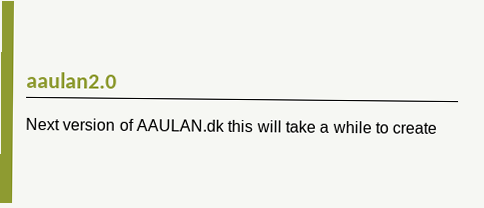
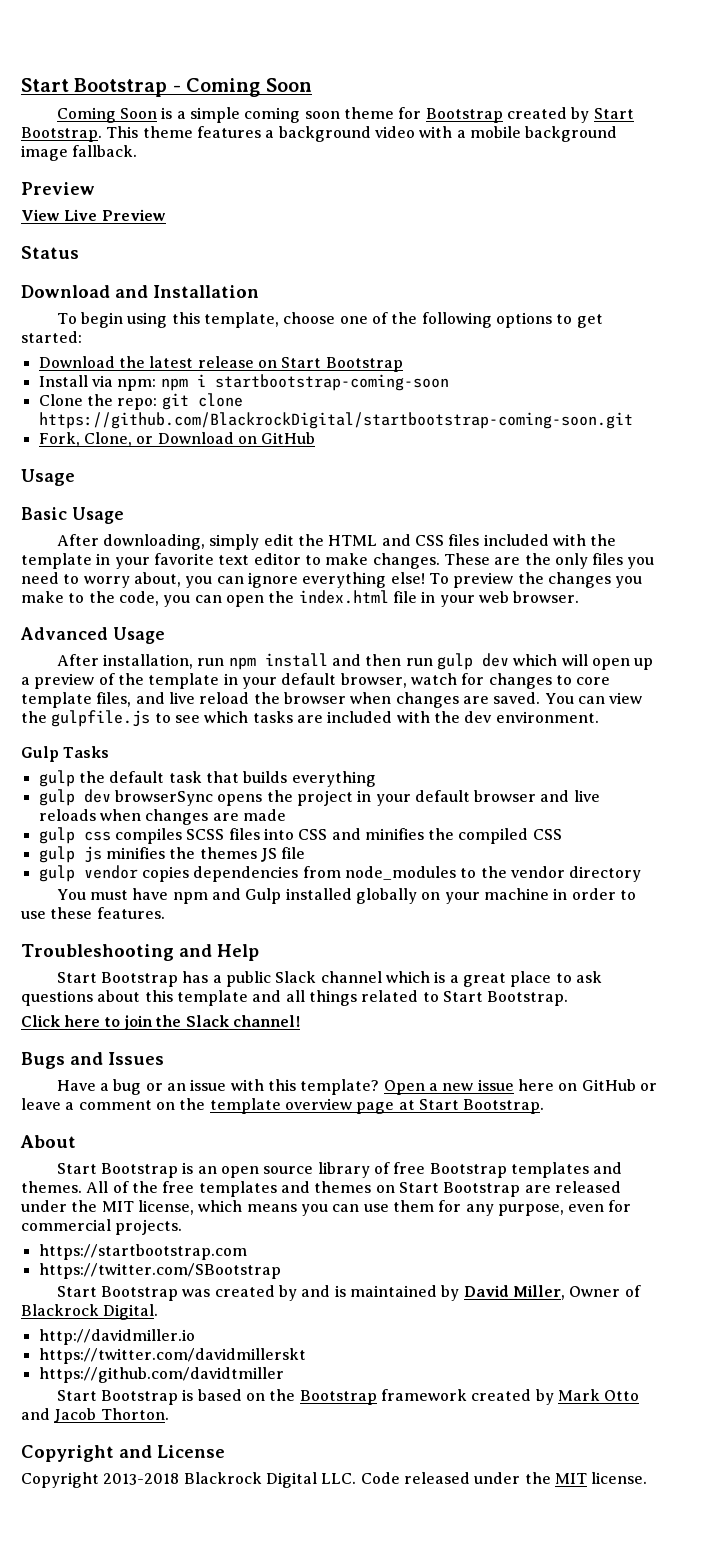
- aaulan2.0
- Next version of AAULAN.dk this will take a while to create
+ Start Bootstrap - Coming Soon
+ Coming Soon is a simple coming soon theme for Bootstrap created by Start Bootstrap. This theme features a background video with a mobile background image fallback.
+ Preview
+ View Live Preview
+ Status
+ Download and Installation
+ To begin using this template, choose one of the following options to get started:
+ Download the latest release on Start Bootstrap
+ Install via npm: npm i startbootstrap-coming-soon
+ Clone the repo: git clone https://github.com/BlackrockDigital/startbootstrap-coming-soon.git
+ Fork, Clone, or Download on GitHub
+ Usage
+ Basic Usage
+ After downloading, simply edit the HTML and CSS files included with the template in your favorite text editor to make changes. These are the only files you need to worry about, you can ignore everything else! To preview the changes you make to the code, you can open the index.html file in your web browser.
+ Advanced Usage
+ After installation, run npm install and then run gulp dev which will open up a preview of the template in your default browser, watch for changes to core template files, and live reload the browser when changes are saved. You can view the gulpfile.js to see which tasks are included with the dev environment.
+ Gulp Tasks
+ gulp the default task that builds everything
+ gulp dev browserSync opens the project in your default browser and live reloads when changes are made
+ gulp css compiles SCSS files into CSS and minifies the compiled CSS
+ gulp js minifies the themes JS file
+ gulp vendor copies dependencies from node_modules to the vendor directory
+ You must have npm and Gulp installed globally on your machine in order to use these features.
+ Troubleshooting and Help
+ Start Bootstrap has a public Slack channel which is a great place to ask questions about this template and all things related to Start Bootstrap.
+ Click here to join the Slack channel!
+ Bugs and Issues
+ Have a bug or an issue with this template? Open a new issue here on GitHub or leave a comment on the template overview page at Start Bootstrap.
+ About
+ Start Bootstrap is an open source library of free Bootstrap templates and themes. All of the free templates and themes on Start Bootstrap are released under the MIT license, which means you can use them for any purpose, even for commercial projects.
+ https://startbootstrap.com
+ https://twitter.com/SBootstrap
+ Start Bootstrap was created by and is maintained by David Miller, Owner of Blackrock Digital.
+ http://davidmiller.io
+ https://twitter.com/davidmillerskt
+ https://github.com/davidtmiller
+ Start Bootstrap is based on the Bootstrap framework created by Mark Otto and Jacob Thorton.
+ Copyright and License
+ Copyright 2013-2018 Blackrock Digital LLC. Code released under the MIT license.

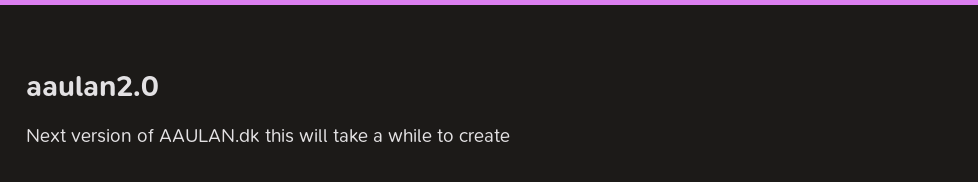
- Start Bootstrap - Coming Soon
- Coming Soon is a simple coming soon theme for Bootstrap created by Start Bootstrap. This theme features a background video with a mobile background image fallback.
- Preview
- View Live Preview
- Status
- Download and Installation
- To begin using this template, choose one of the following options to get started:
- Download the latest release on Start Bootstrap
- Install via npm: npm i startbootstrap-coming-soon
- Clone the repo: git clone https://github.com/BlackrockDigital/startbootstrap-coming-soon.git
- Fork, Clone, or Download on GitHub
- Usage
- Basic Usage
- After downloading, simply edit the HTML and CSS files included with the template in your favorite text editor to make changes. These are the only files you need to worry about, you can ignore everything else! To preview the changes you make to the code, you can open the index.html file in your web browser.
- Advanced Usage
- After installation, run npm install and then run gulp dev which will open up a preview of the template in your default browser, watch for changes to core template files, and live reload the browser when changes are saved. You can view the gulpfile.js to see which tasks are included with the dev environment.
- Gulp Tasks
- gulp the default task that builds everything
- gulp dev browserSync opens the project in your default browser and live reloads when changes are made
- gulp css compiles SCSS files into CSS and minifies the compiled CSS
- gulp js minifies the themes JS file
- gulp vendor copies dependencies from node_modules to the vendor directory
- You must have npm and Gulp installed globally on your machine in order to use these features.
- Troubleshooting and Help
- Start Bootstrap has a public Slack channel which is a great place to ask questions about this template and all things related to Start Bootstrap.
- Click here to join the Slack channel!
- Bugs and Issues
- Have a bug or an issue with this template? Open a new issue here on GitHub or leave a comment on the template overview page at Start Bootstrap.
- About
- Start Bootstrap is an open source library of free Bootstrap templates and themes. All of the free templates and themes on Start Bootstrap are released under the MIT license, which means you can use them for any purpose, even for commercial projects.
- https://startbootstrap.com
- https://twitter.com/SBootstrap
- Start Bootstrap was created by and is maintained by David Miller, Owner of Blackrock Digital.
- http://davidmiller.io
- https://twitter.com/davidmillerskt
- https://github.com/davidtmiller
- Start Bootstrap is based on the Bootstrap framework created by Mark Otto and Jacob Thorton.
- Copyright and License
- Copyright 2013-2018 Blackrock Digital LLC. Code released under the MIT license.
+ aaulan2.0
+ Next version of AAULAN.dk this will take a while to create

